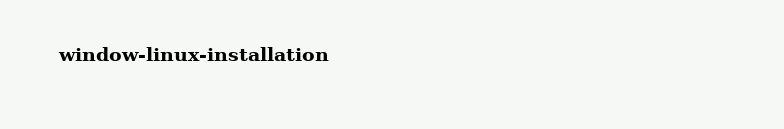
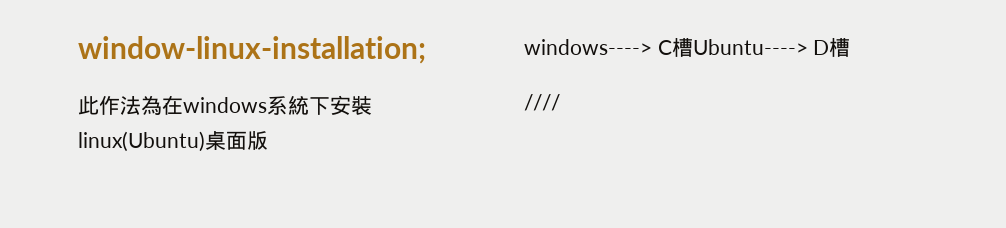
- window-linux-installation
+ window-linux-installation;
+ 此作法為在windows系統下安裝linux(Ubuntu)桌面版
+ windows----> C槽Ubuntu----> D槽
+ ////

